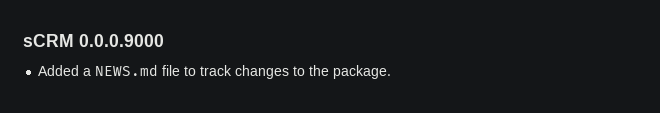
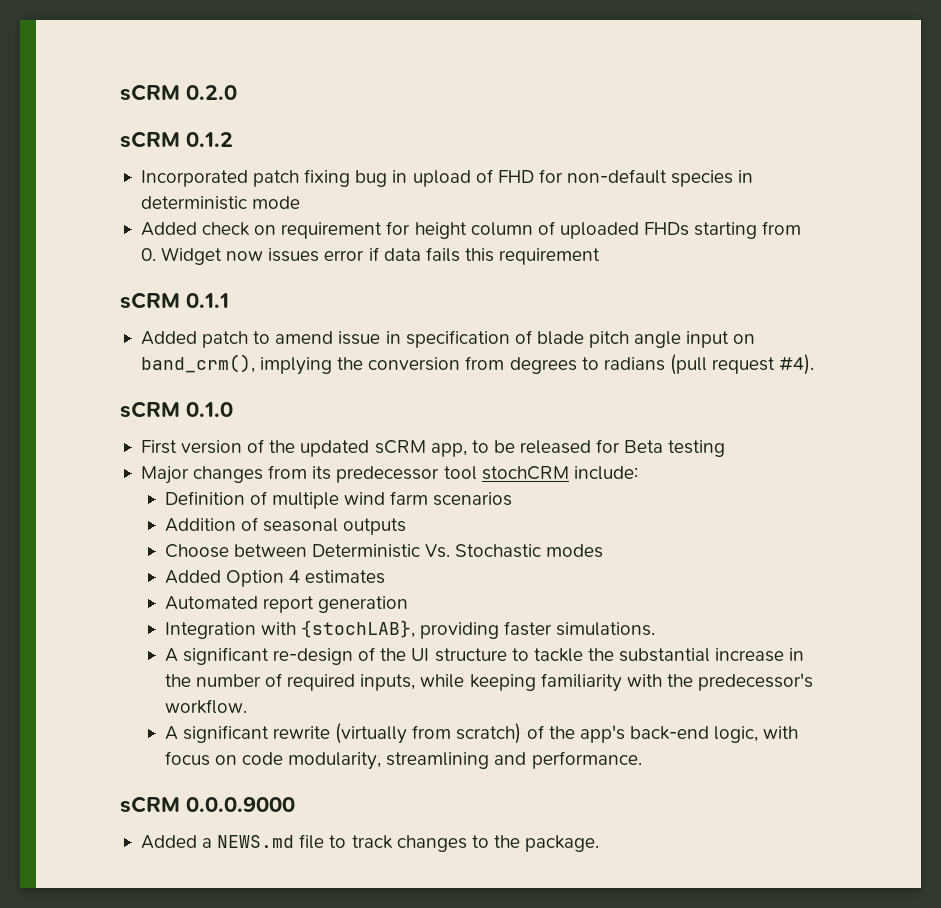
+ sCRM 0.2.0
+ sCRM 0.1.2
+ Incorporated patch fixing bug in upload of FHD for non-default species in deterministic mode
+ Added check on requirement for height column of uploaded FHDs starting from 0. Widget now issues error if data fails this requirement
+ sCRM 0.1.1
+ Added patch to amend issue in specification of blade pitch angle input on band_crm(), implying the conversion from degrees to radians (pull request #4).
+ sCRM 0.1.0
+ First version of the updated sCRM app, to be released for Beta testing
+ Major changes from its predecessor tool stochCRM include:
+ Definition of multiple wind farm scenarios
+ Addition of seasonal outputs
+ Choose between Deterministic Vs. Stochastic modes
+ Added Option 4 estimates
+ Automated report generation
+ Integration with {stochLAB}, providing faster simulations.
+ A significant re-design of the UI structure to tackle the substantial increase in the number of required inputs, while keeping familiarity with the predecessor's workflow.
+ A significant rewrite (virtually from scratch) of the app's back-end logic, with focus on code modularity, streamlining and performance.

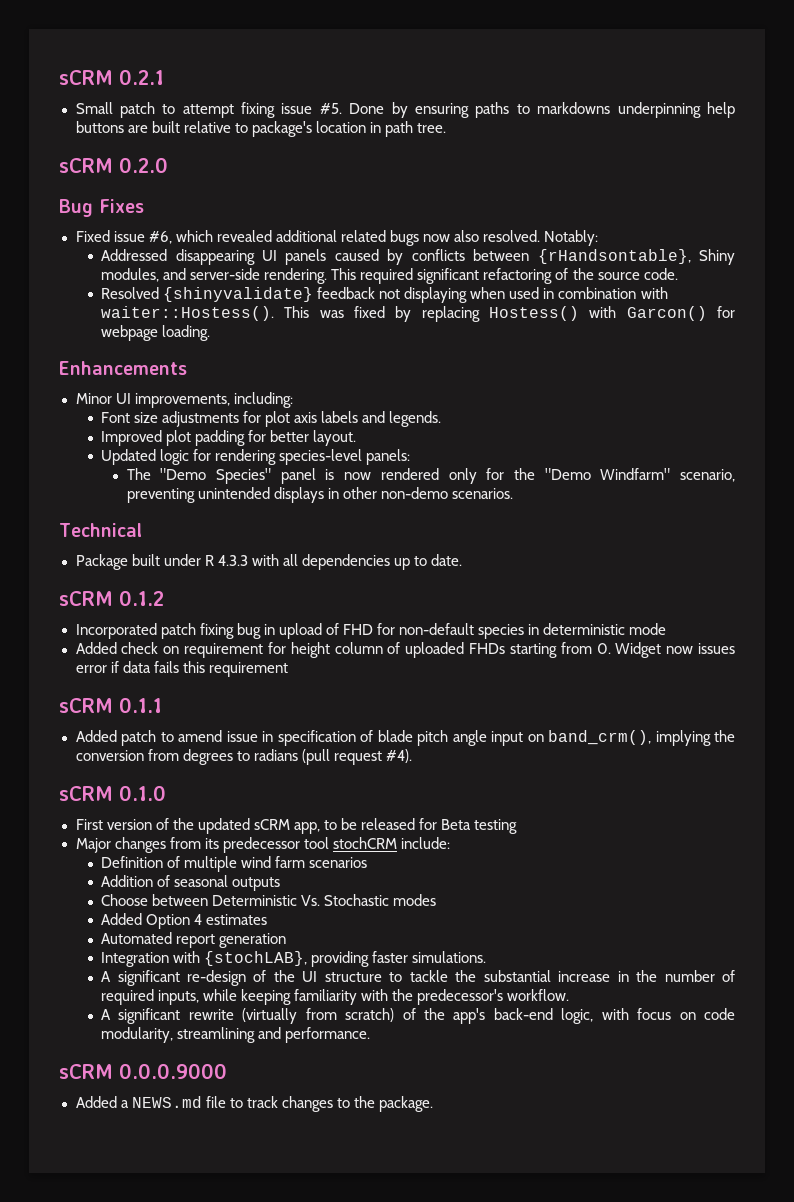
+ sCRM 0.2.1
+ Small patch to attempt fixing issue #5. Done by ensuring paths to markdowns underpinning help buttons are built relative to package's location in path tree.
  sCRM 0.2.0
+ Bug Fixes
+ Fixed issue #6, which revealed additional related bugs now also resolved. Notably:
+ Addressed disappearing UI panels caused by conflicts between {rHandsontable}, Shiny modules, and server-side rendering. This required significant refactoring of the source code.
+ Resolved {shinyvalidate} feedback not displaying when used in combination with waiter::Hostess(). This was fixed by replacing Hostess() with Garcon() for webpage loading.
+ Enhancements
+ Minor UI improvements, including:
+ Font size adjustments for plot axis labels and legends.
+ Improved plot padding for better layout.
+ Updated logic for rendering species-level panels:
+ The "Demo Species" panel is now rendered only for the "Demo Windfarm" scenario, preventing unintended displays in other non-demo scenarios.
+ Technical
+ Package built under R 4.3.3 with all dependencies up to date.

